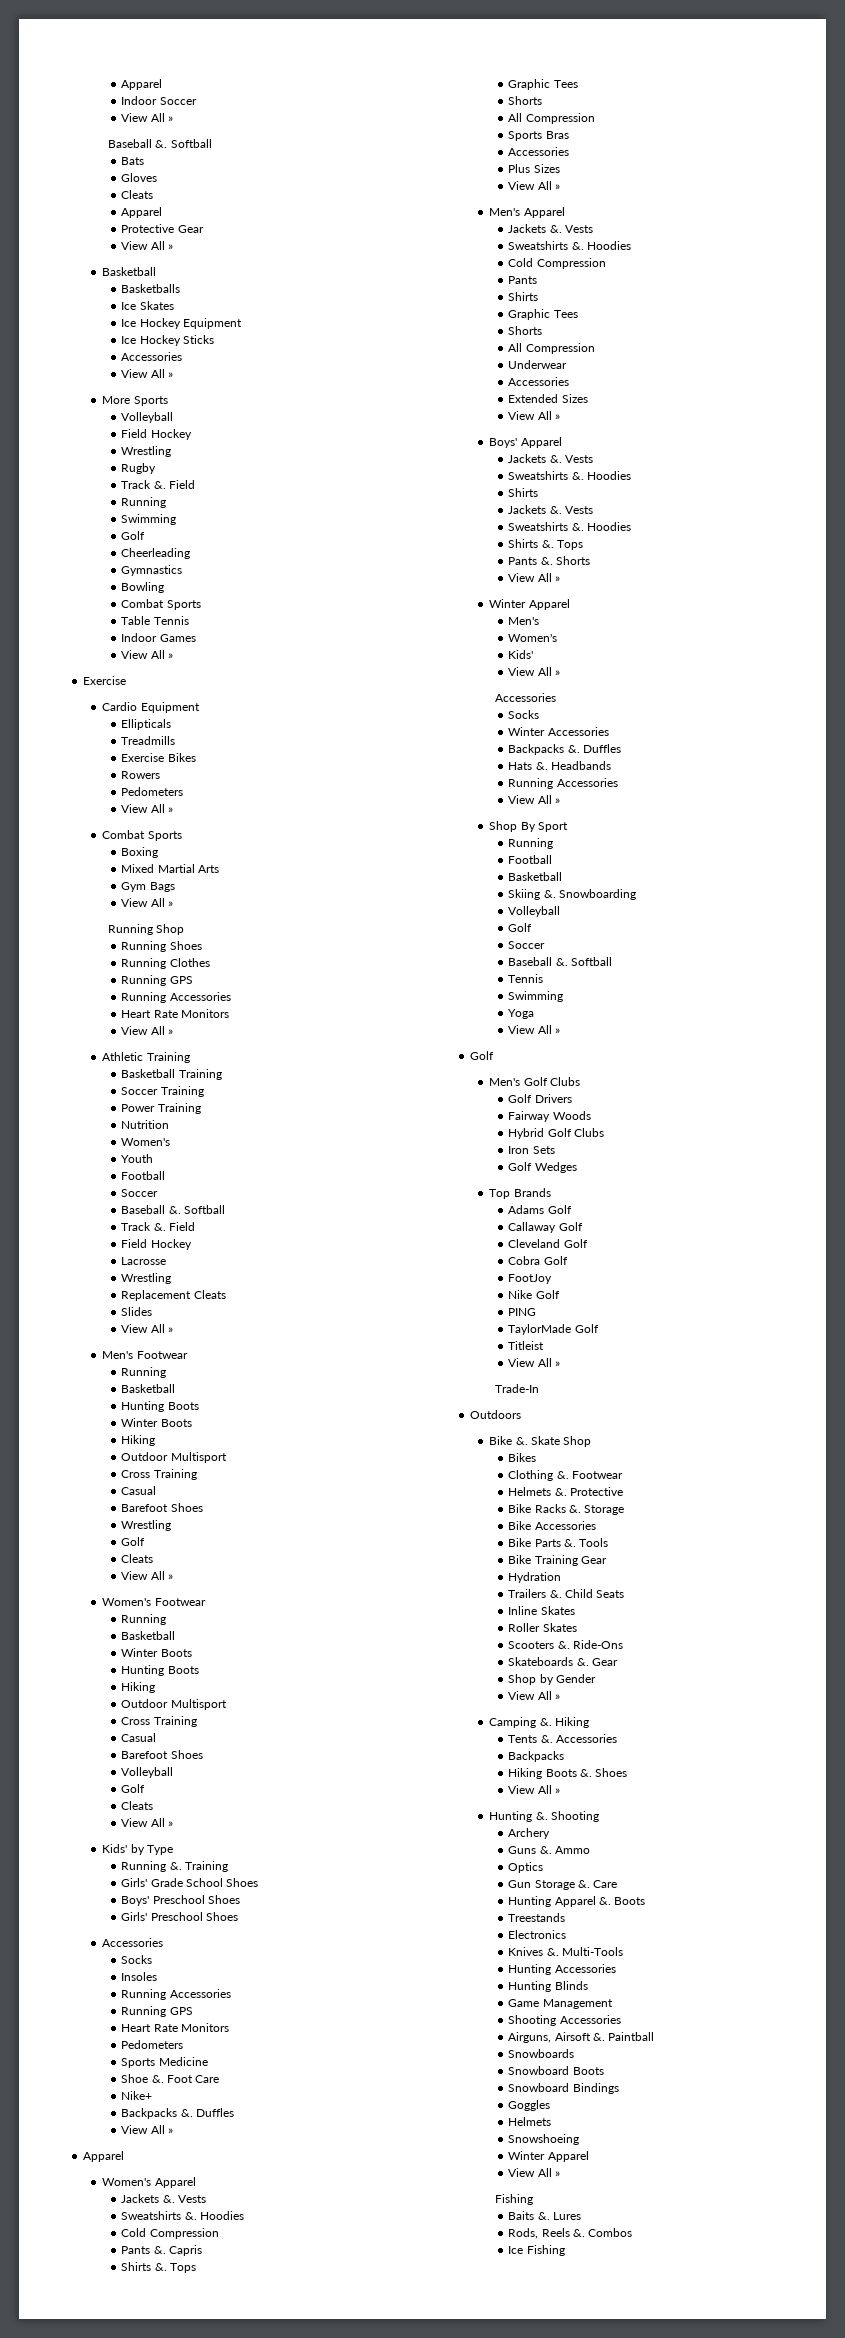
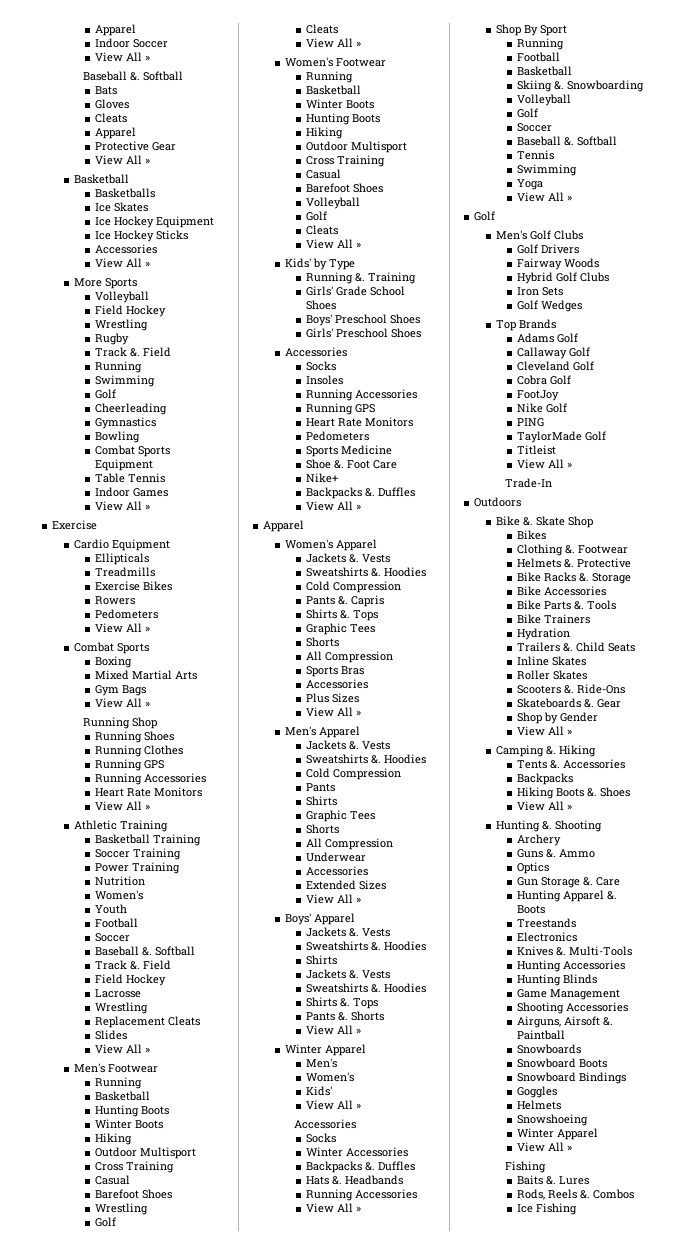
  Bowling
- Combat Sports
+ Combat Sports Equipment
- Bike Training Gear
+ Bike Trainers

